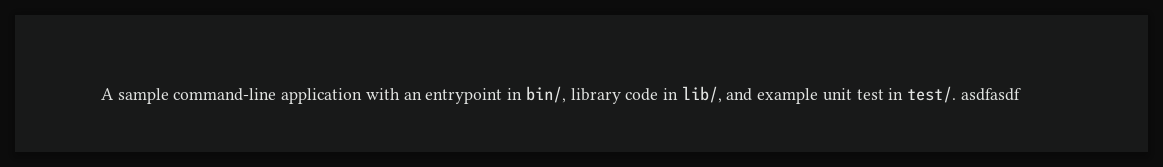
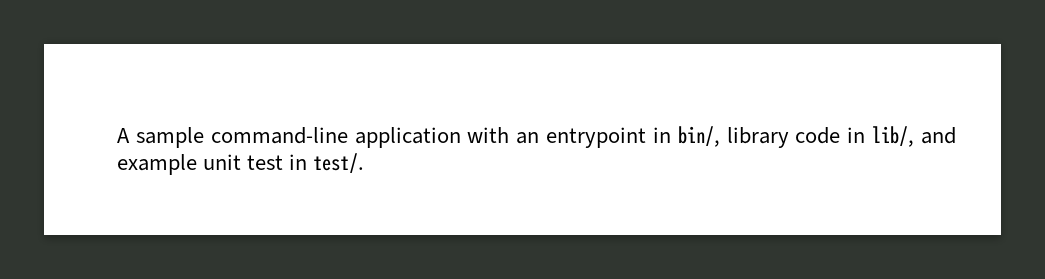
- A sample command-line application with an entrypoint in bin/, library code in lib/, and example unit test in test/. asdfasdf
+ A sample command-line application with an entrypoint in bin/, library code in lib/, and example unit test in test/.

